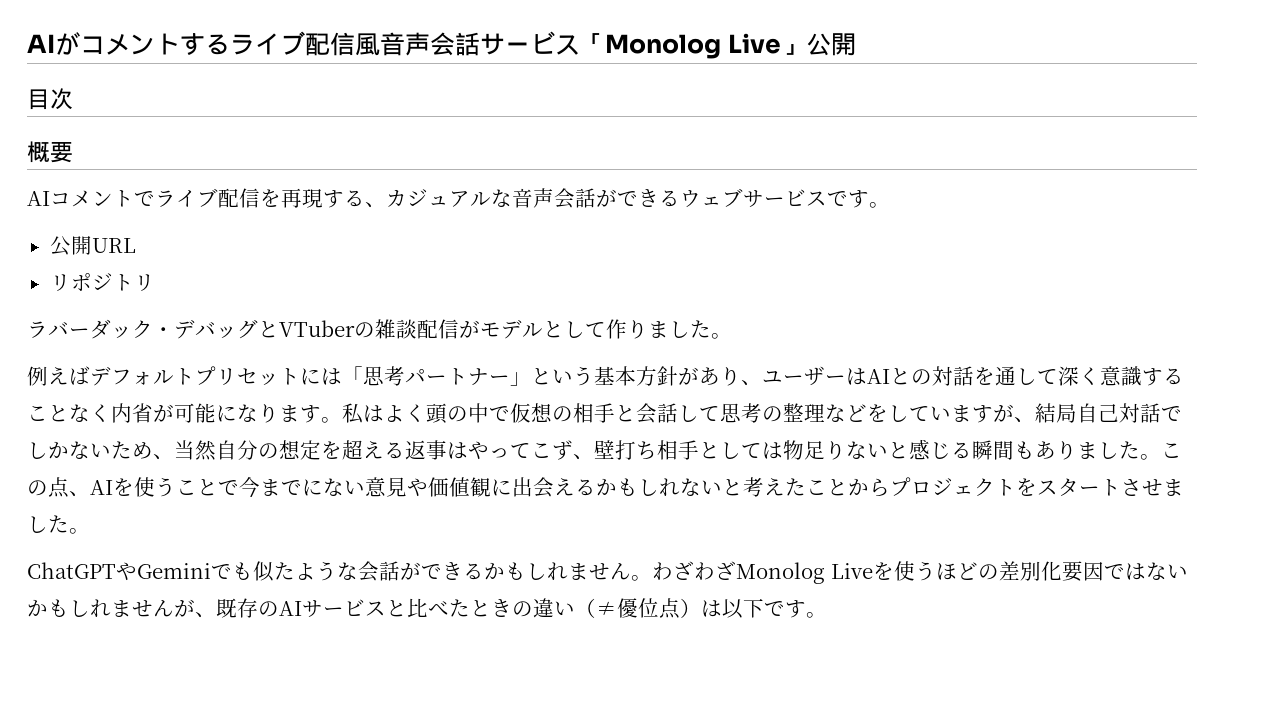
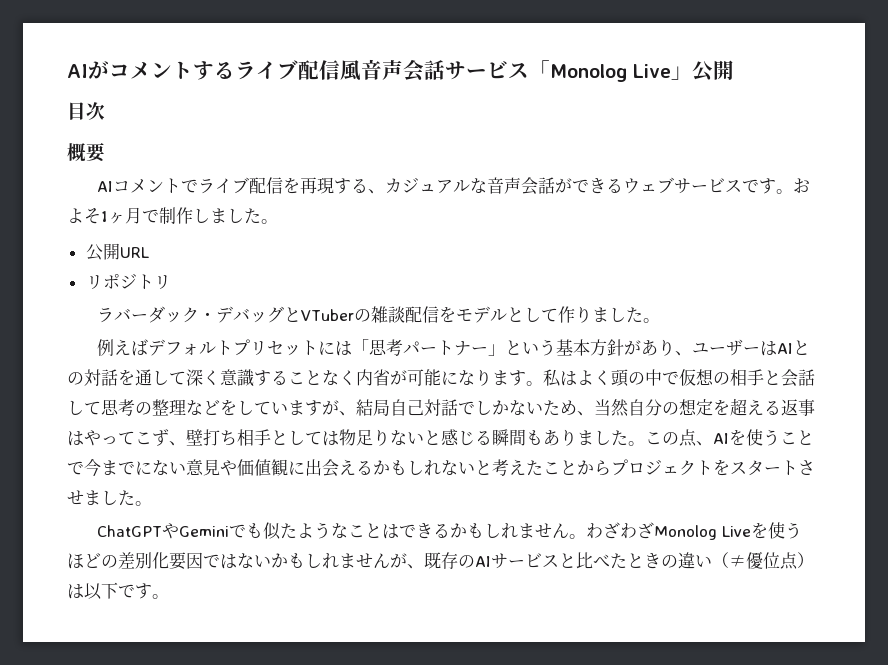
+ およそ1ヶ月で制作しました。
- ラバーダック・デバッグとVTuberの雑談配信がモデルとして作りました。
+ ラバーダック・デバッグとVTuberの雑談配信をモデルとして作りました。
- ChatGPTやGeminiでも似たような会話ができるかもしれません。
+ ChatGPTやGeminiでも似たようなことはできるかもしれません。

